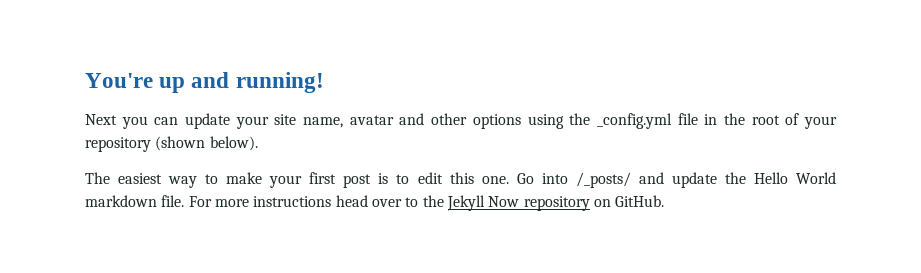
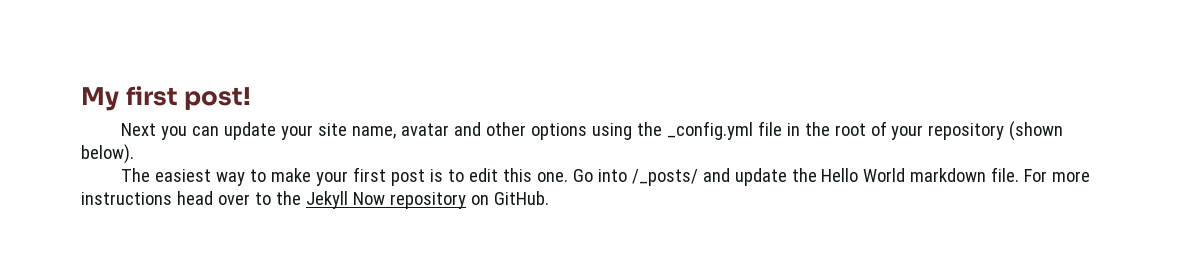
- You're up and running!
+ My first post!

